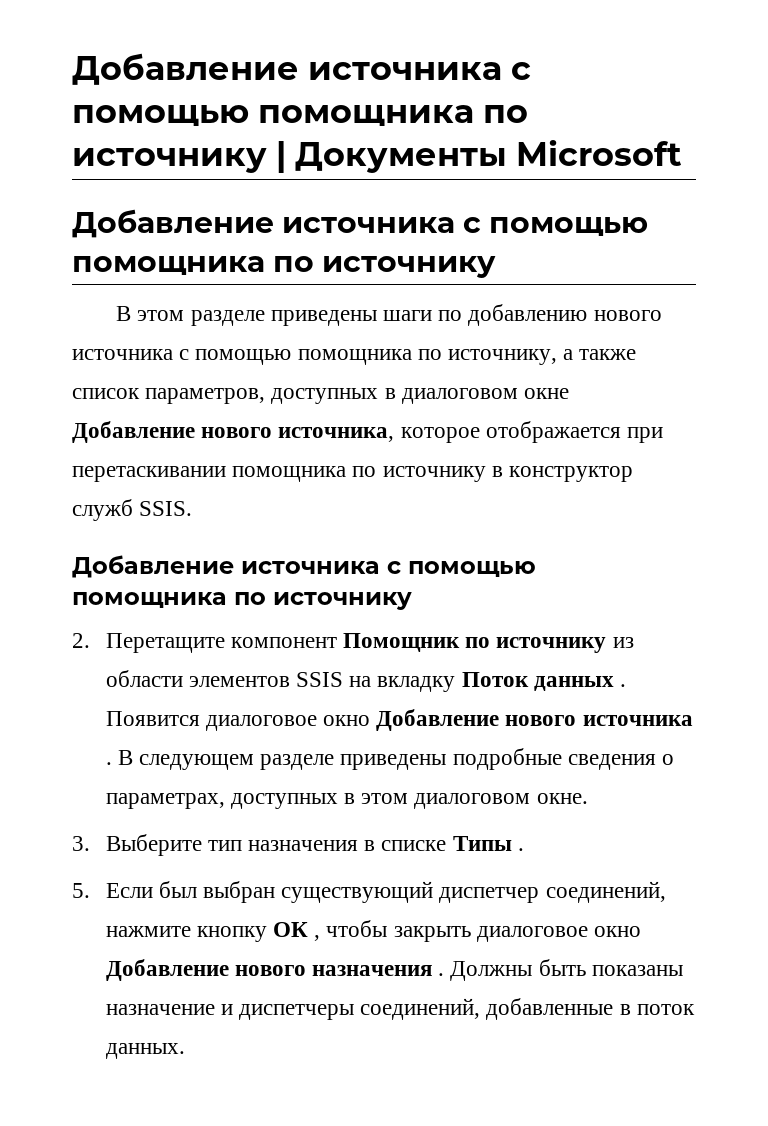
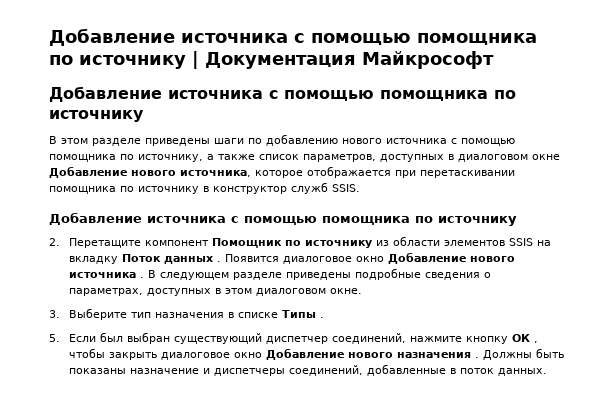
- Добавление источника с помощью помощника по источнику | Документы Microsoft
+ Добавление источника с помощью помощника по источнику | Документация Майкрософт

